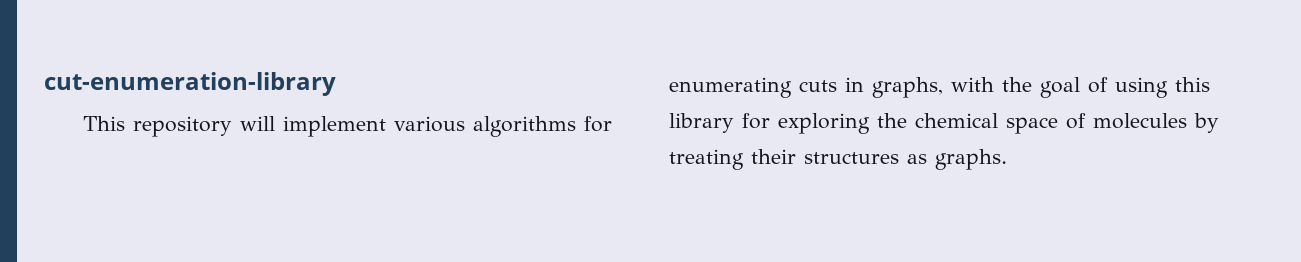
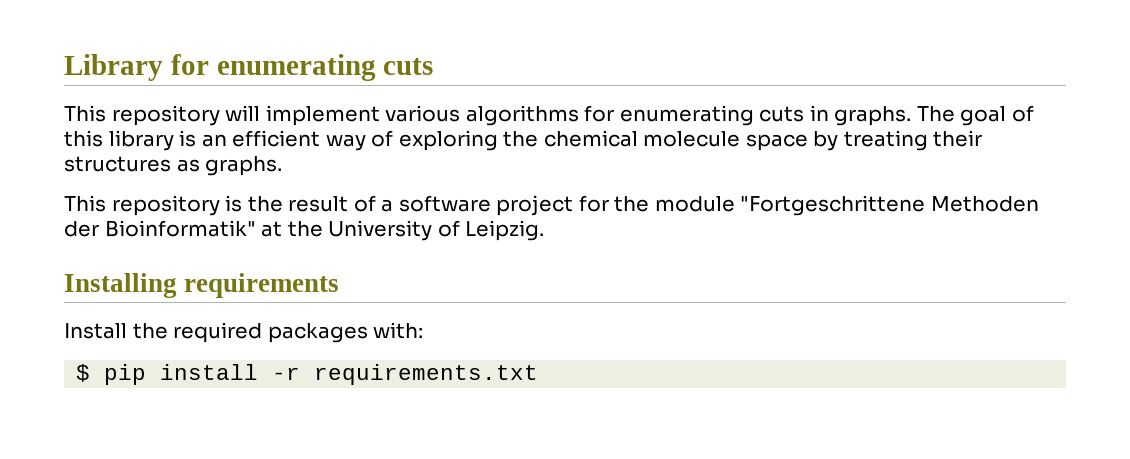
- cut-enumeration-library
+ Library for enumerating cuts
- This repository will implement various algorithms for enumerating cuts in graphs, with the goal of using this library for exploring the chemical space of molecules by treating their structures as graphs.
+ This repository will implement various algorithms for enumerating cuts in graphs. The goal of this library is an efficient way of exploring the chemical molecule space by treating their structures as graphs.
+ This repository is the result of a software project for the module "Fortgeschrittene Methoden der Bioinformatik" at the University of Leipzig.
+ Installing requirements
+ Install the required packages with:
+ $ pip install -r requirements.txt

